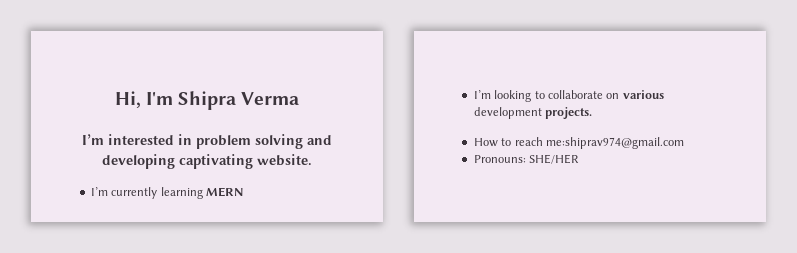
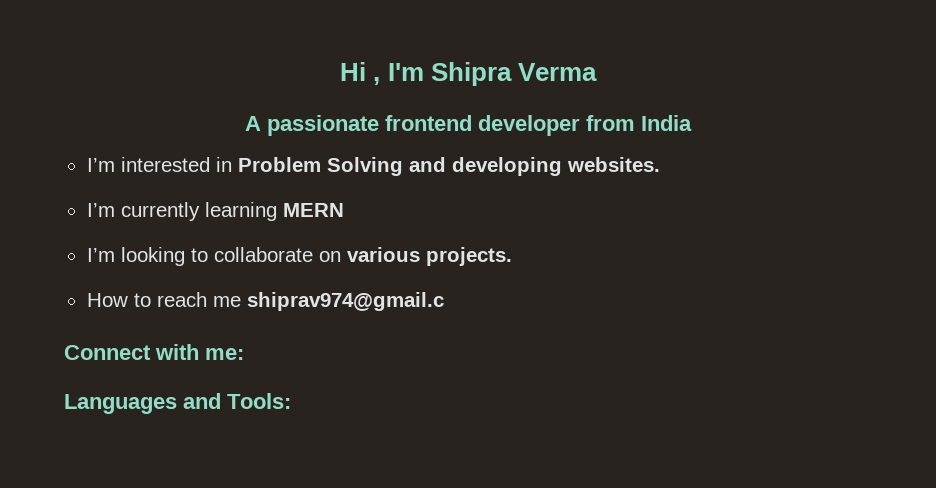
- Hi, I'm Shipra Verma
+ Hi , I'm Shipra Verma
- I’m interested in problem solving and developing captivating website.
+ A passionate frontend developer from India
+ I’m interested in Problem Solving and developing websites.
- I’m looking to collaborate on various development projects.
+ I’m looking to collaborate on various projects.
- How to reach me:shiprav974@gmail.com
- Pronouns: SHE/HER
+ How to reach me shiprav974@gmail.c
+ Connect with me:
+ Languages and Tools:

